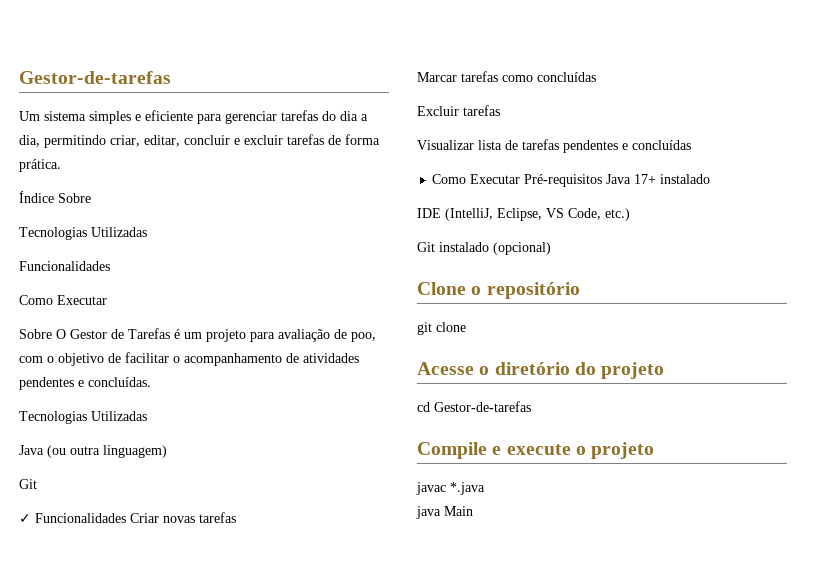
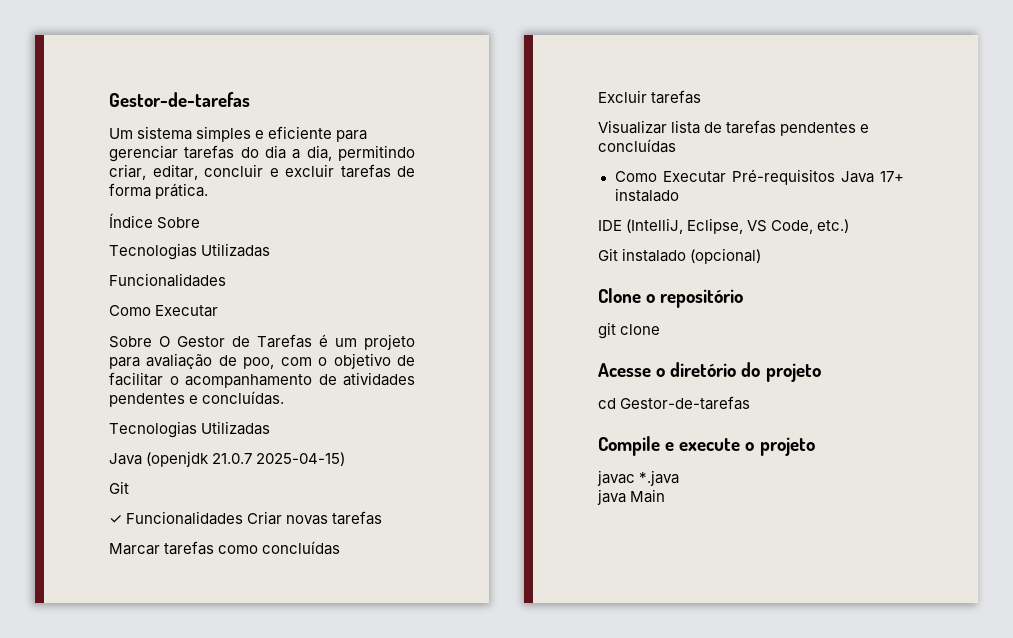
- Java (ou outra linguagem)
+ Java (openjdk 21.0.7 2025-04-15)

